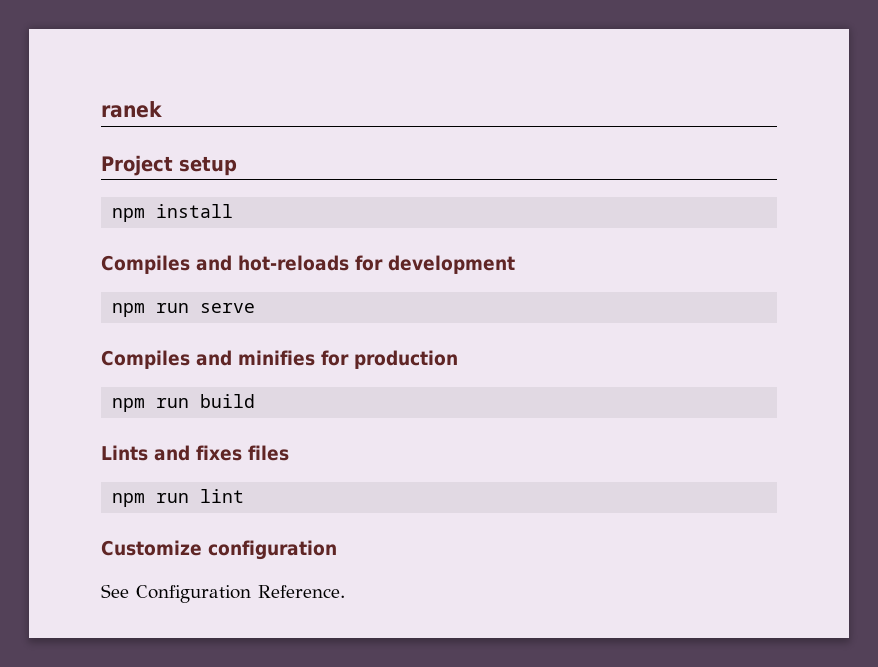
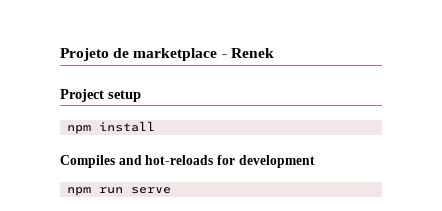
- ranek
+ Projeto de marketplace - Renek
- Compiles and minifies for production
- npm run build
- Lints and fixes files
- npm run lint
- Customize configuration
- See Configuration Reference.

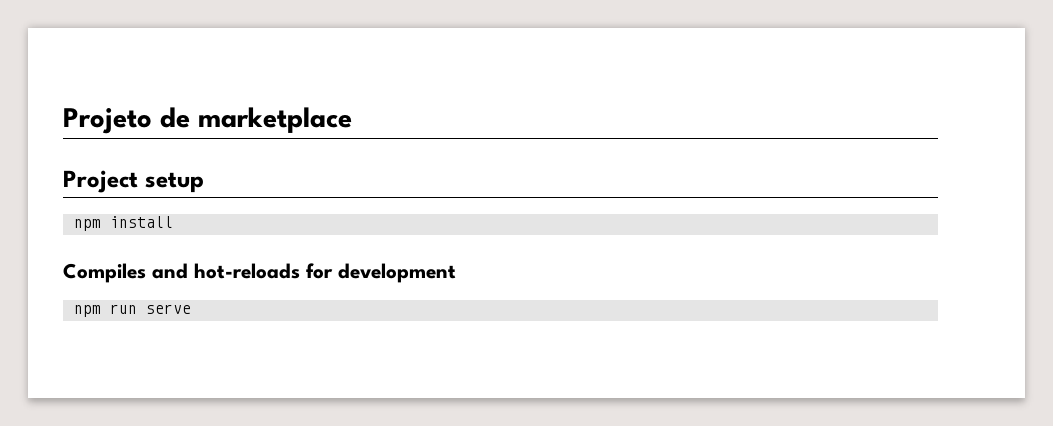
- Projeto de marketplace - Renek
+ Projeto de marketplace

